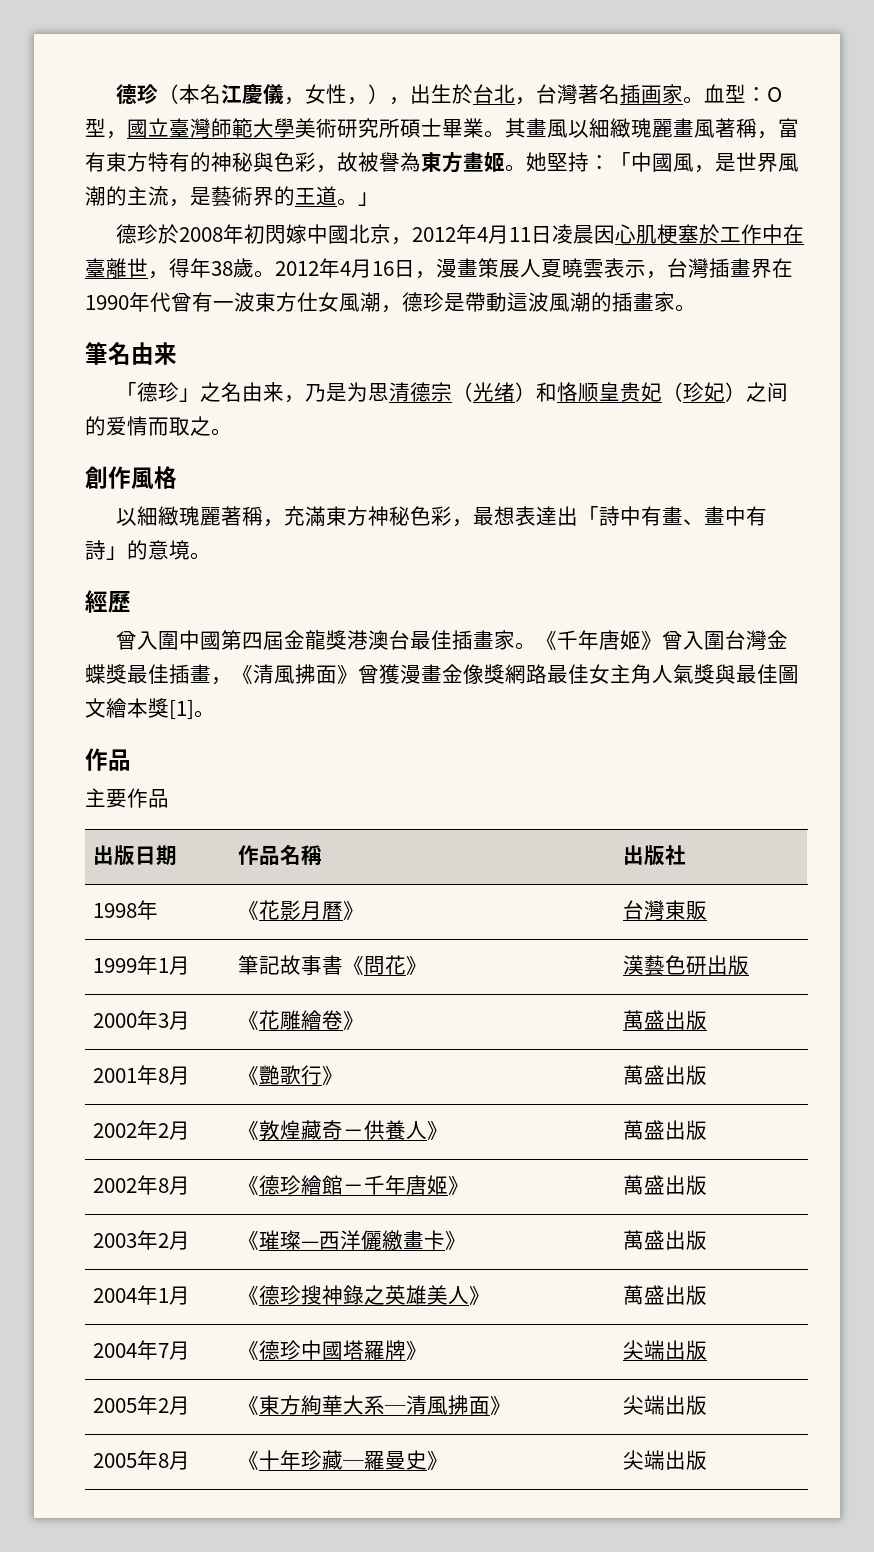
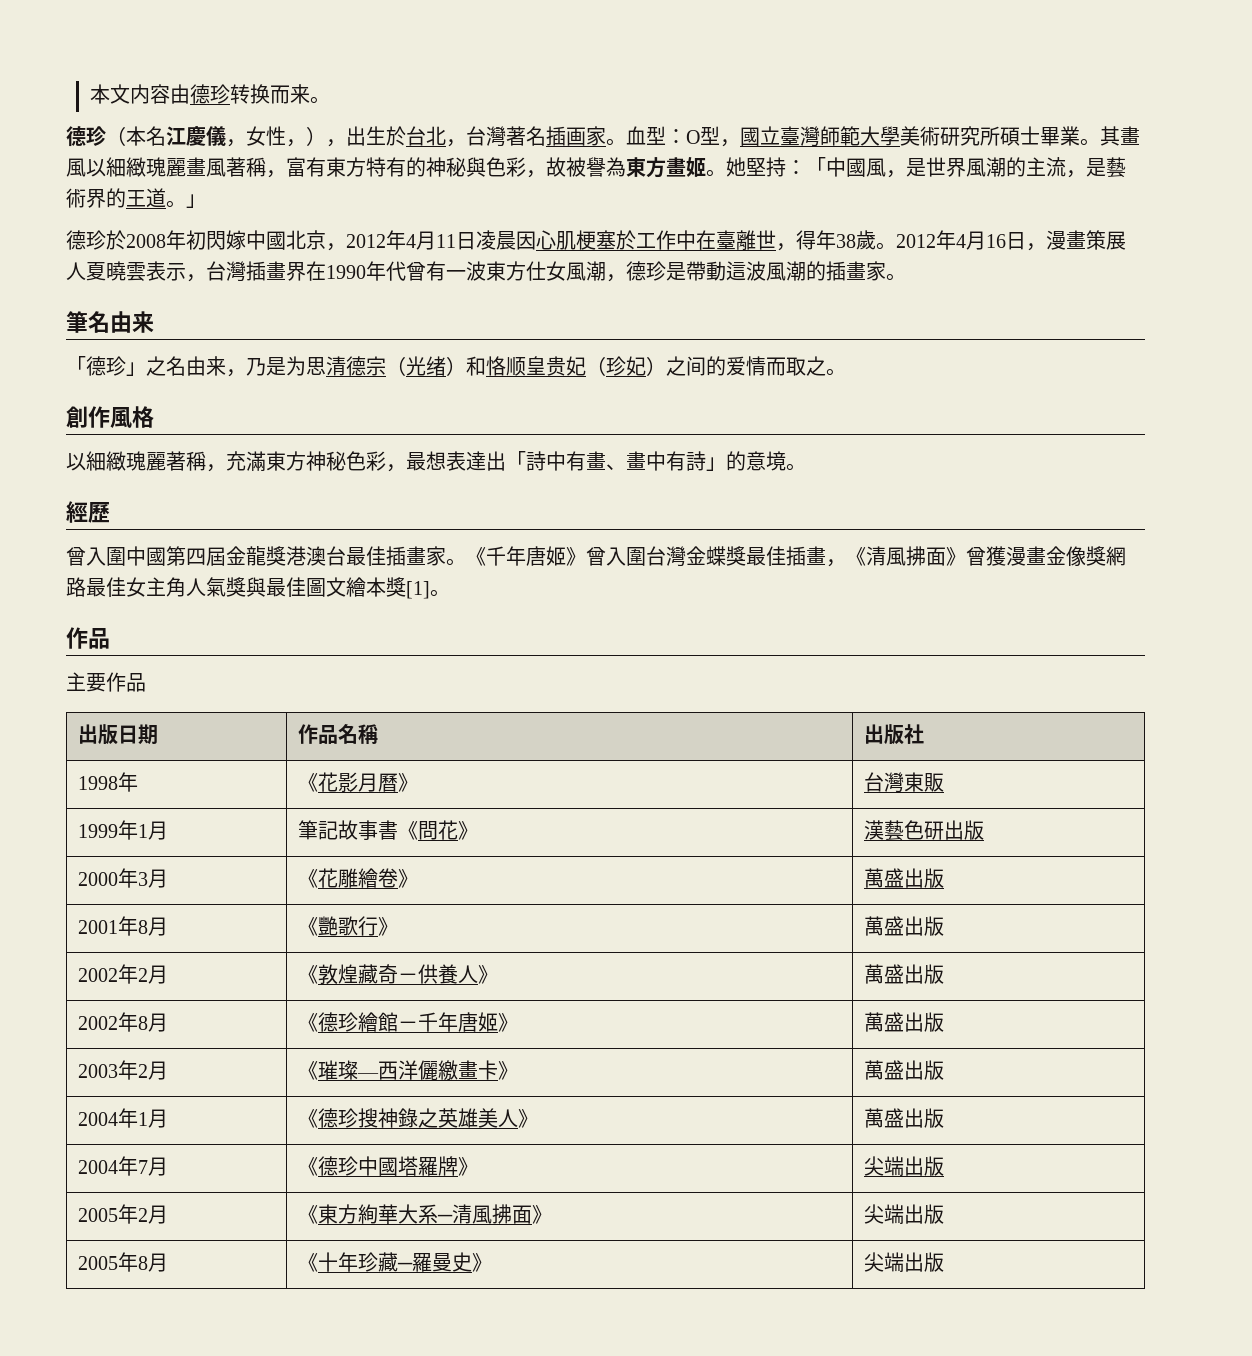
+ 本文内容由德珍转换而来。

